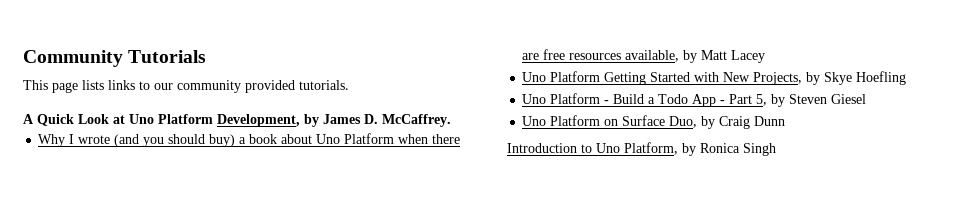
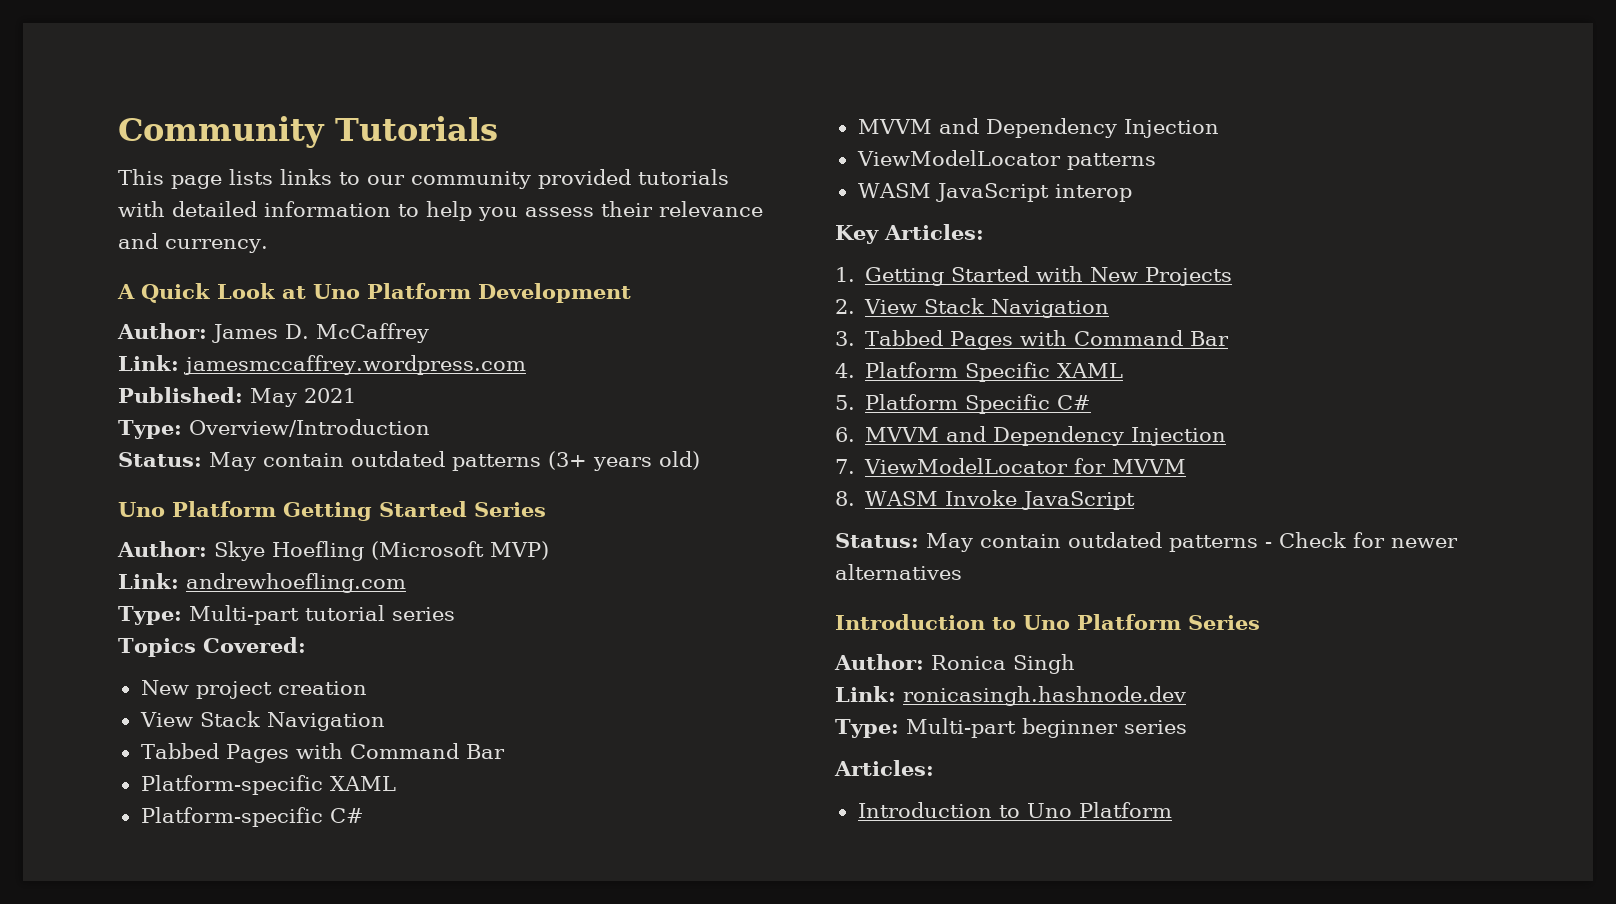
- This page lists links to our community provided tutorials.
+ This page lists links to our community provided tutorials with detailed information to help you assess their relevance and currency.
- A Quick Look at Uno Platform Development, by James D. McCaffrey.
- Why I wrote (and you should buy) a book about Uno Platform when there are free resources available, by Matt Lacey
- Uno Platform Getting Started with New Projects, by Skye Hoefling
- Uno Platform - Build a Todo App - Part 5, by Steven Giesel
- Uno Platform on Surface Duo, by Craig Dunn
- Introduction to Uno Platform, by Ronica Singh
+ A Quick Look at Uno Platform Development
+ Author: James D. McCaffrey
+ Link: jamesmccaffrey.wordpress.com
+ Published: May 2021
+ Type: Overview/Introduction
+ Status: May contain outdated patterns (3+ years old)
+ Uno Platform Getting Started Series
+ Author: Skye Hoefling (Microsoft MVP)
+ Link: andrewhoefling.com
+ Type: Multi-part tutorial series
+ Topics Covered:
+ New project creation
+ View Stack Navigation
+ Tabbed Pages with Command Bar
+ Platform-specific XAML
+ Platform-specific C#
+ MVVM and Dependency Injection
+ ViewModelLocator patterns
+ WASM JavaScript interop
+ Key Articles:
+ 1. Getting Started with New Projects
+ 2. View Stack Navigation
+ 3. Tabbed Pages with Command Bar
+ 4. Platform Specific XAML
+ 5. Platform Specific C#
+ 6. MVVM and Dependency Injection
+ 7. ViewModelLocator for MVVM
+ 8. WASM Invoke JavaScript
+ Status: May contain outdated patterns - Check for newer alternatives
+ Introduction to Uno Platform Series
+ Author: Ronica Singh
+ Link: ronicasingh.hashnode.dev
+ Type: Multi-part beginner series
+ Articles:
+ Introduction to Uno Platform

